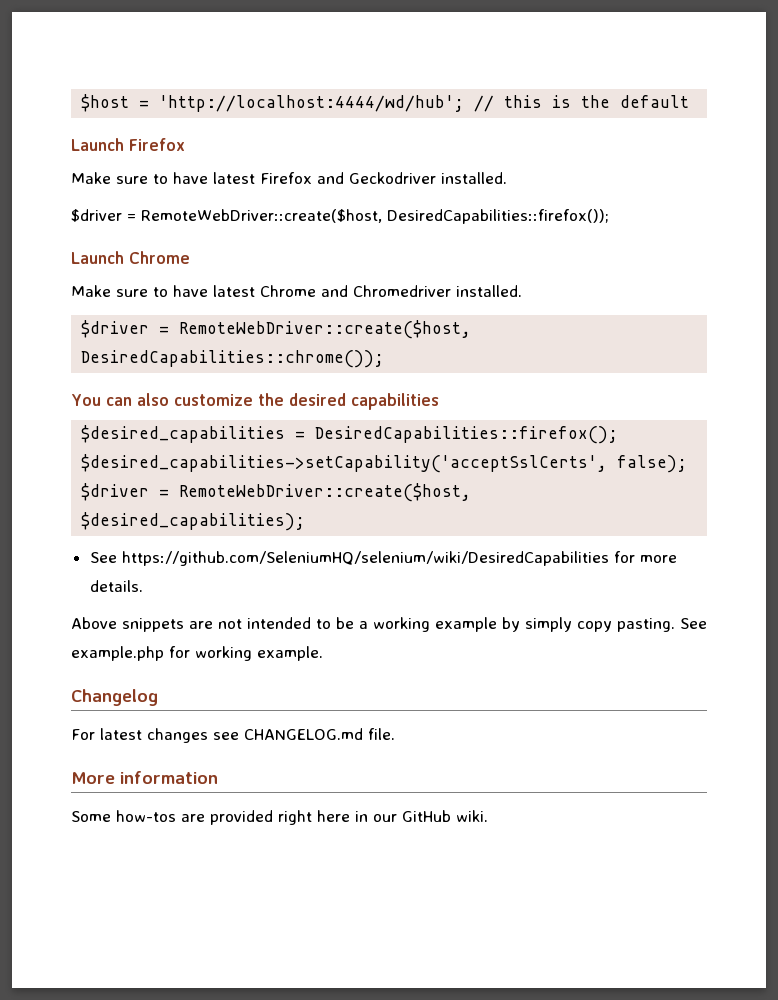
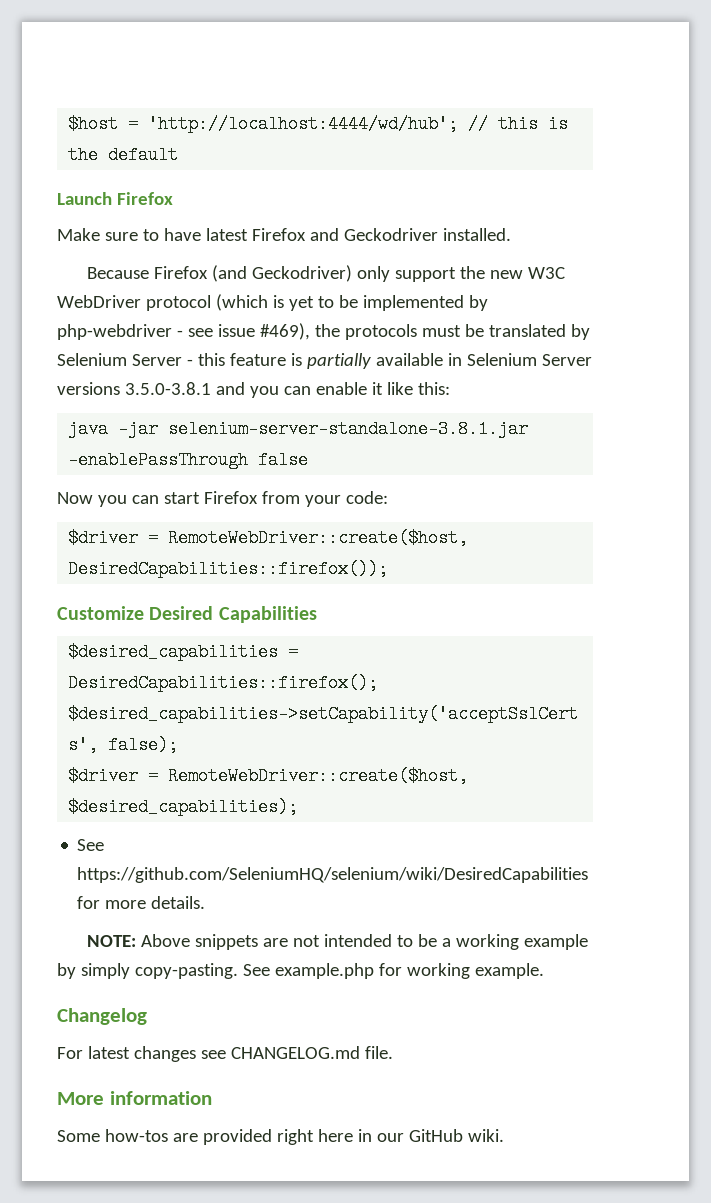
+ Because Firefox (and Geckodriver) only support the new W3C WebDriver protocol (which is yet to be implemented by php-webdriver - see issue #469), the protocols must be translated by Selenium Server - this feature is partially available in Selenium Server versions 3.5.0-3.8.1 and you can enable it like this:
+ java -jar selenium-server-standalone-3.8.1.jar -enablePassThrough false
+ Now you can start Firefox from your code:
  $driver = RemoteWebDriver::create($host, DesiredCapabilities::firefox());
- Launch Chrome
- Make sure to have latest Chrome and Chromedriver installed.
- $driver = RemoteWebDriver::create($host, DesiredCapabilities::chrome());
- You can also customize the desired capabilities
+ Customize Desired Capabilities
- Above snippets are not intended to be a working example by simply copy pasting.
+ NOTE: Above snippets are not intended to be a working example by simply copy-pasting.

